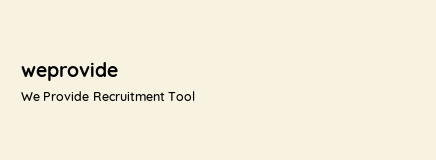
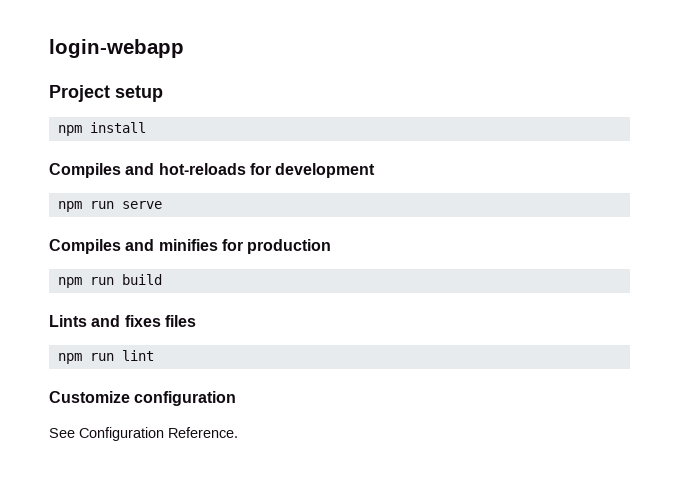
- weprovide
- We Provide Recruitment Tool
+ login-webapp
+ Project setup
+ npm install
+ Compiles and hot-reloads for development
+ npm run serve
+ Compiles and minifies for production
+ npm run build
+ Lints and fixes files
+ npm run lint
+ Customize configuration
+ See Configuration Reference.

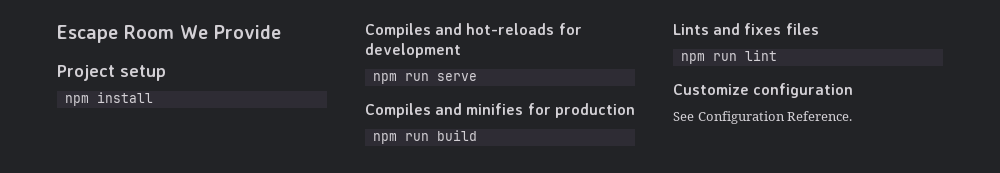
- login-webapp
+ Escape Room We Provide

